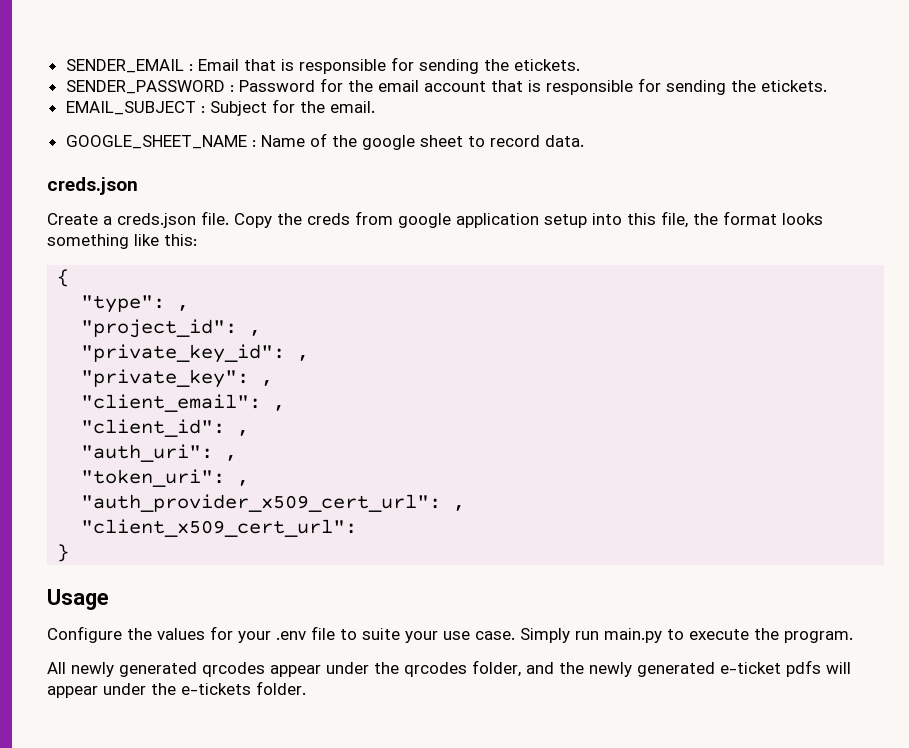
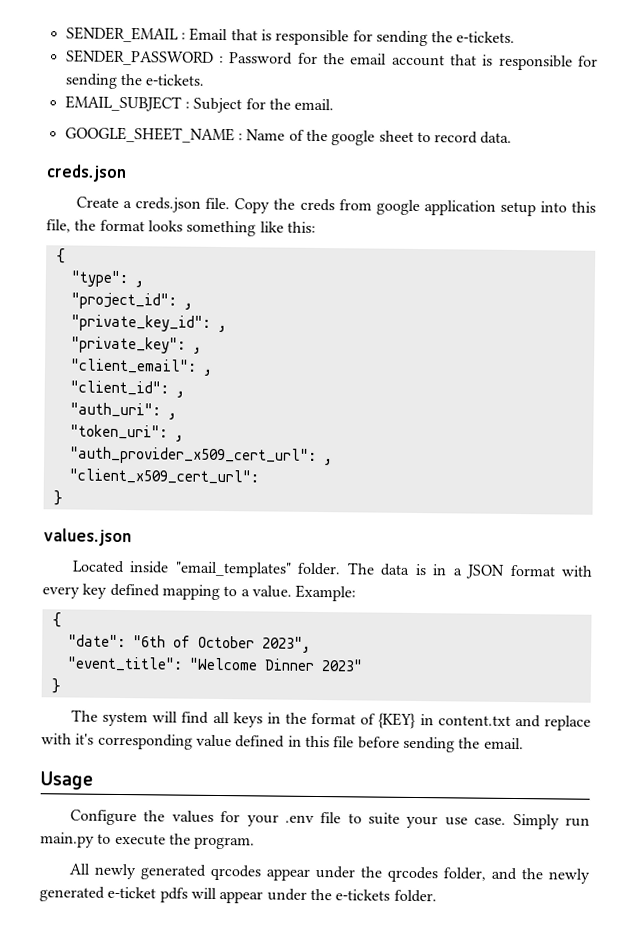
- SENDER_EMAIL : Email that is responsible for sending the etickets.
+ SENDER_EMAIL : Email that is responsible for sending the e-tickets.
- SENDER_PASSWORD : Password for the email account that is responsible for sending the etickets.
+ SENDER_PASSWORD : Password for the email account that is responsible for sending the e-tickets.
+ values.json
+ Located inside "email_templates" folder. The data is in a JSON format with every key defined mapping to a value. Example:
+ {
+ "date": "6th of October 2023",
+ "event_title": "Welcome Dinner 2023"
+ }
+ The system will find all keys in the format of {KEY} in content.txt and replace with it's corresponding value defined in this file before sending the email.

